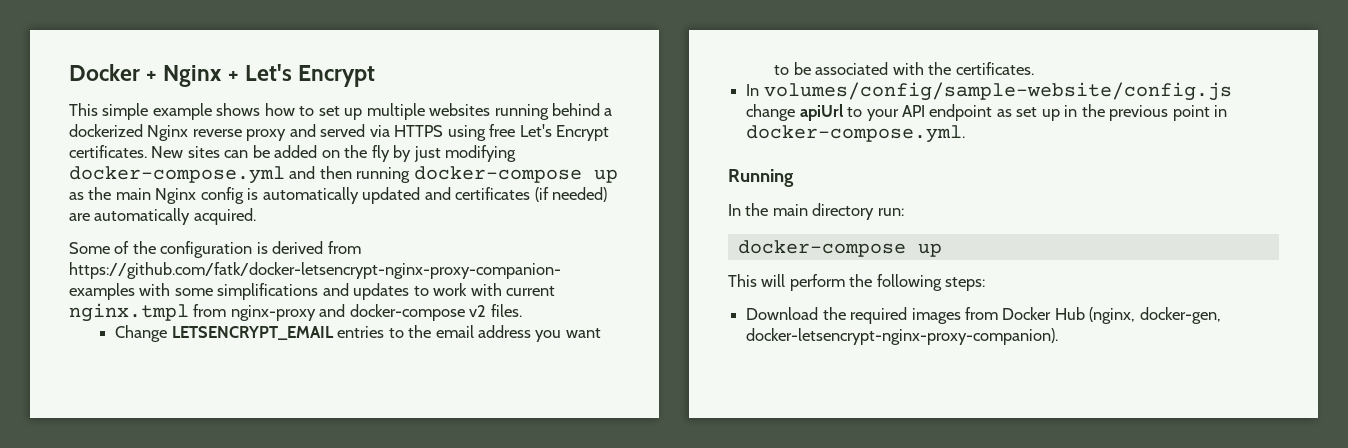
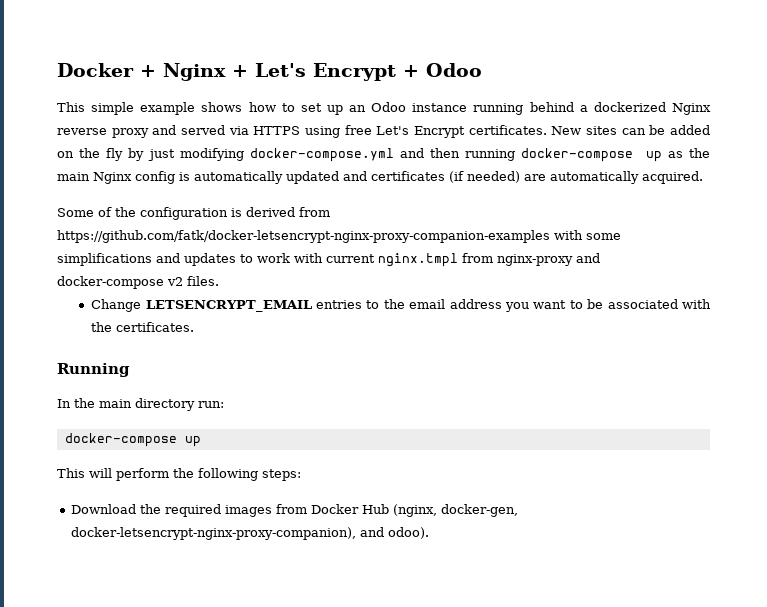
- Docker + Nginx + Let's Encrypt
+ Docker + Nginx + Let's Encrypt + Odoo
- This simple example shows how to set up multiple websites running behind a dockerized Nginx reverse proxy and served via HTTPS using free Let's Encrypt certificates.
+ This simple example shows how to set up an Odoo instance running behind a dockerized Nginx reverse proxy and served via HTTPS using free Let's Encrypt certificates.
- In volumes/config/sample-website/config.js change apiUrl to your API endpoint as set up in the previous point in docker-compose.yml.
- Download the required images from Docker Hub (nginx, docker-gen, docker-letsencrypt-nginx-proxy-companion).
+ Download the required images from Docker Hub (nginx, docker-gen, docker-letsencrypt-nginx-proxy-companion), and odoo).

